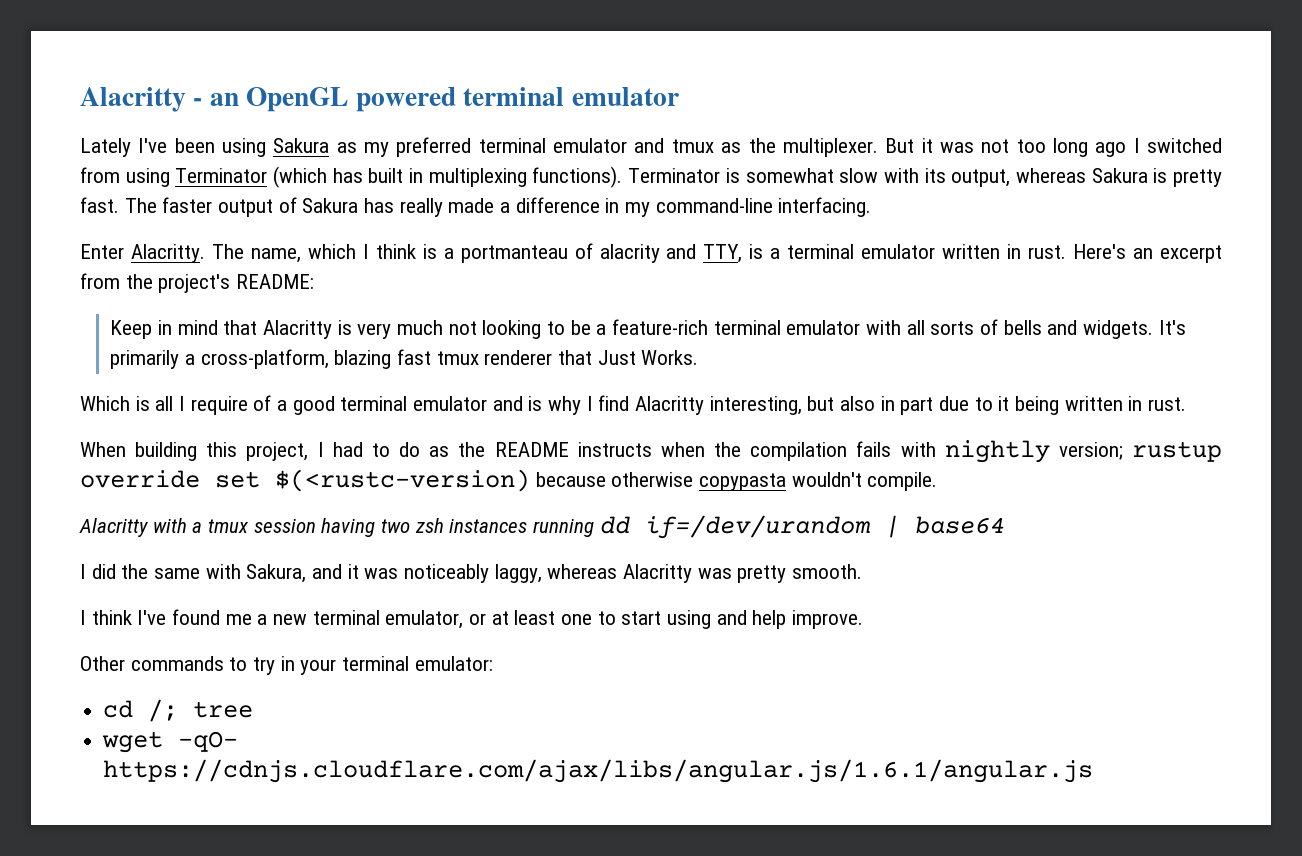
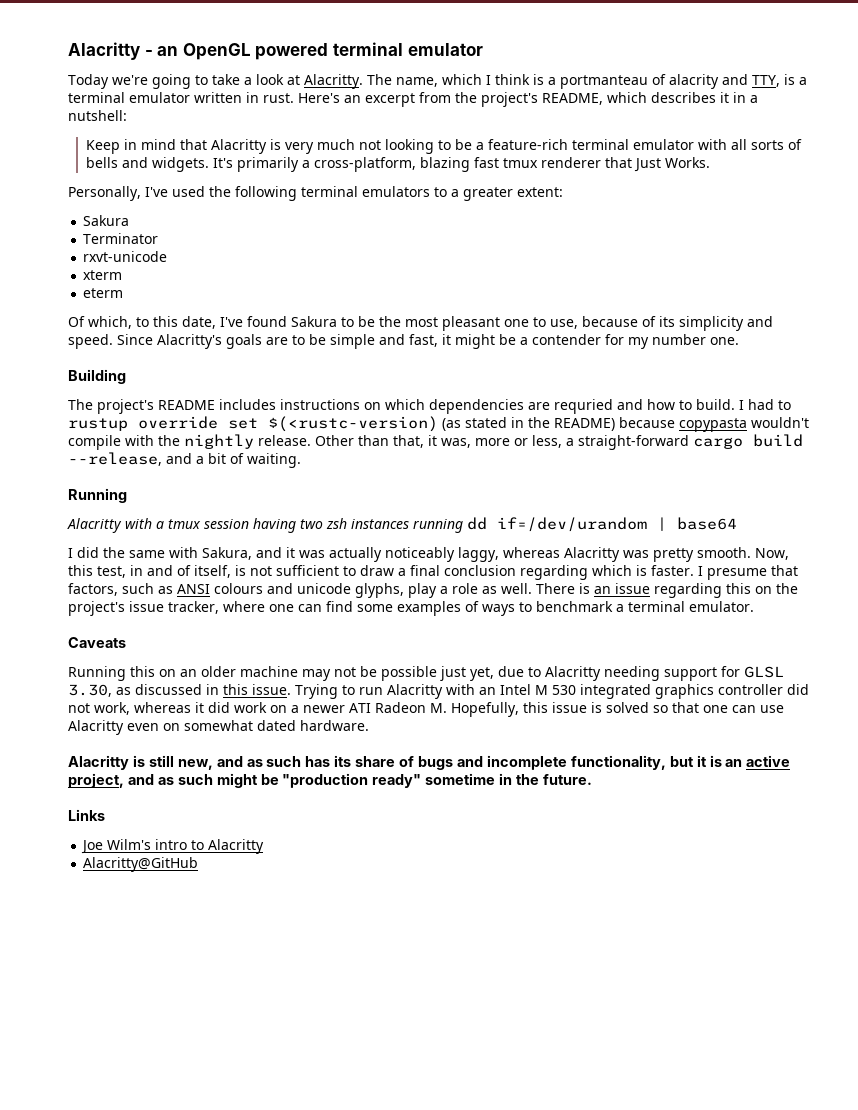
- Lately I've been using Sakura as my preferred terminal emulator and tmux as the multiplexer. But it was not too long ago I switched from using Terminator (which has built in multiplexing functions). Terminator is somewhat slow with its output, whereas Sakura is pretty fast. The faster output of Sakura has really made a difference in my command-line interfacing.
- Enter Alacritty.
+ Today we're going to take a look at Alacritty.
- Here's an excerpt from the project's README:
+ Here's an excerpt from the project's README, which describes it in a nutshell:
- Which is all I require of a good terminal emulator and is why I find Alacritty interesting, but also in part due to it being written in rust.
- When building this project, I had to do as the README instructs when the compilation fails with nightly version; rustup override set $(<rustc-version) because otherwise copypasta wouldn't compile.
+ Personally, I've used the following terminal emulators to a greater extent:
+ Sakura
+ Terminator
+ rxvt-unicode
+ xterm
+ eterm
+ Of which, to this date, I've found Sakura to be the most pleasant one to use, because of its simplicity and speed. Since Alacritty's goals are to be simple and fast, it might be a contender for my number one.
+ Building
+ The project's README includes instructions on which dependencies are requried and how to build. I had to rustup override set $(<rustc-version) (as stated in the README) because copypasta wouldn't compile with the nightly release. Other than that, it was, more or less, a straight-forward cargo build --release, and a bit of waiting.
+ Running
- I did the same with Sakura, and it was noticeably laggy, whereas Alacritty was pretty smooth.
- I think I've found me a new terminal emulator, or at least one to start using and help improve.
- Other commands to try in your terminal emulator:
- cd /; tree
- wget -qO- https://cdnjs.cloudflare.com/ajax/libs/angular.js/1.6.1/angular.js
+ I did the same with Sakura, and it was actually noticeably laggy, whereas Alacritty was pretty smooth. Now, this test, in and of itself, is not sufficient to draw a final conclusion regarding which is faster. I presume that factors, such as ANSI colours and unicode glyphs, play a role as well. There is an issue regarding this on the project's issue tracker, where one can find some examples of ways to benchmark a terminal emulator.
+ Caveats
+ Running this on an older machine may not be possible just yet, due to Alacritty needing support for GLSL 3.30, as discussed in this issue. Trying to run Alacritty with an Intel M 530 integrated graphics controller did not work, whereas it did work on a newer ATI Radeon M. Hopefully, this issue is solved so that one can use Alacritty even on somewhat dated hardware.
+ Alacritty is still new, and as such has its share of bugs and incomplete functionality, but it is an active project, and as such might be "production ready" sometime in the future.
+ Links
+ Joe Wilm's intro to Alacritty
+ Alacritty@GitHub

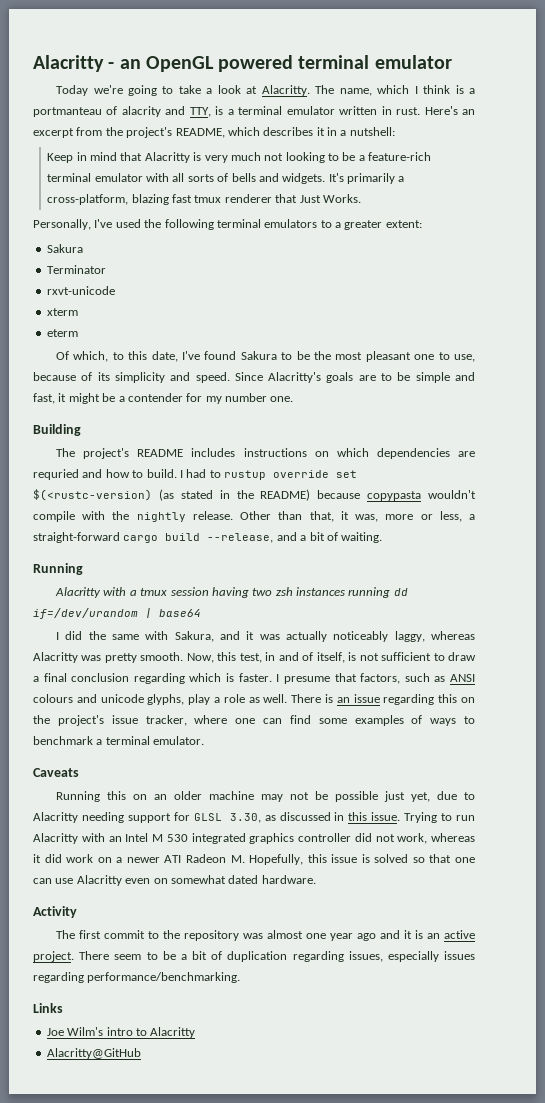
- Alacritty is still new, and as such has its share of bugs and incomplete functionality, but it is an active project, and as such might be "production ready" sometime in the future.
+ Activity
+ The first commit to the repository was almost one year ago and it is an active project. There seem to be a bit of duplication regarding issues, especially issues regarding performance/benchmarking.

